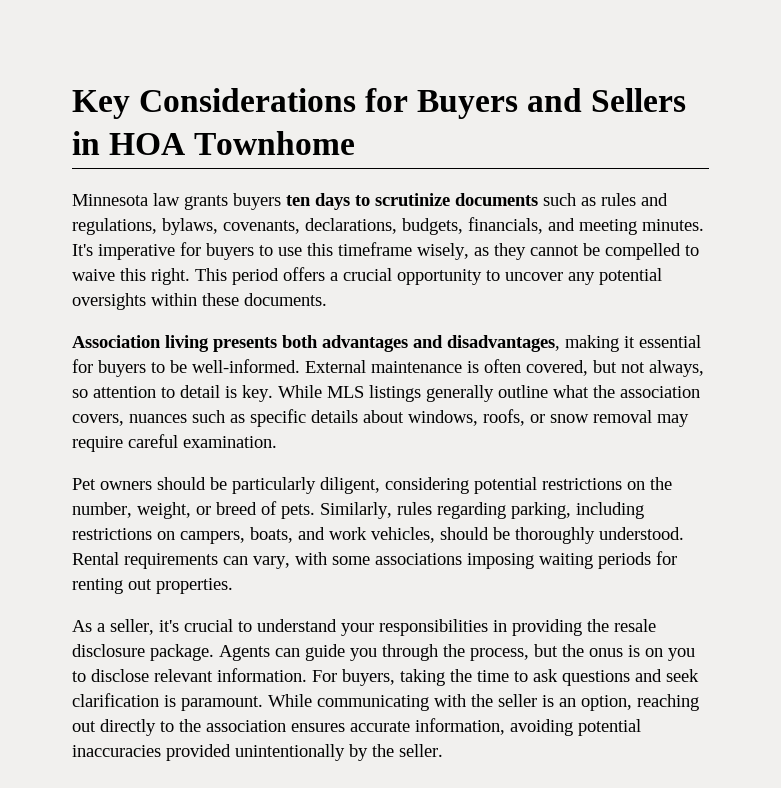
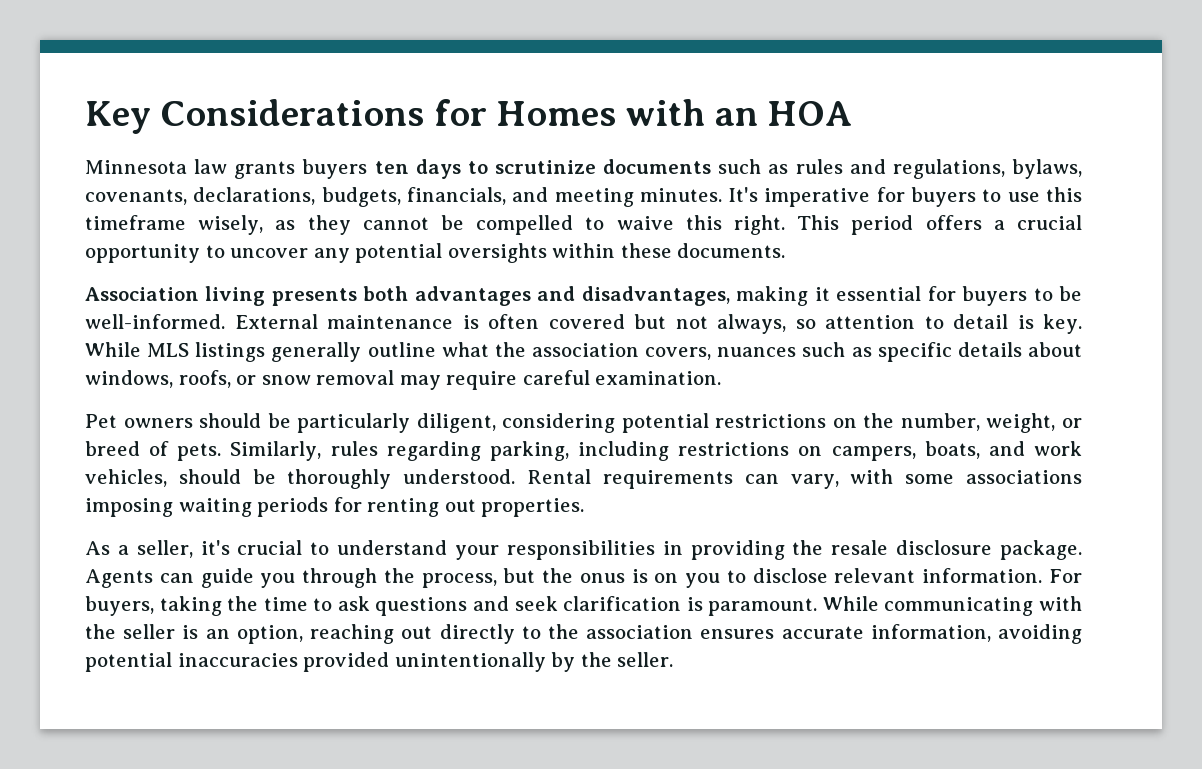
- Key Considerations for Buyers and Sellers in HOA Townhome
+ Key Considerations for Homes with an HOA
- External maintenance is often covered, but not always, so attention to detail is key.
+ External maintenance is often covered but not always, so attention to detail is key.

